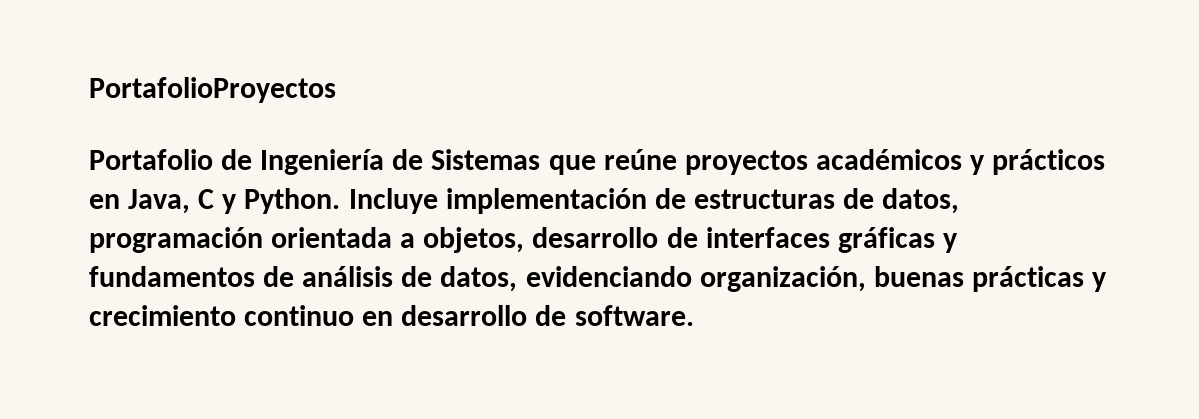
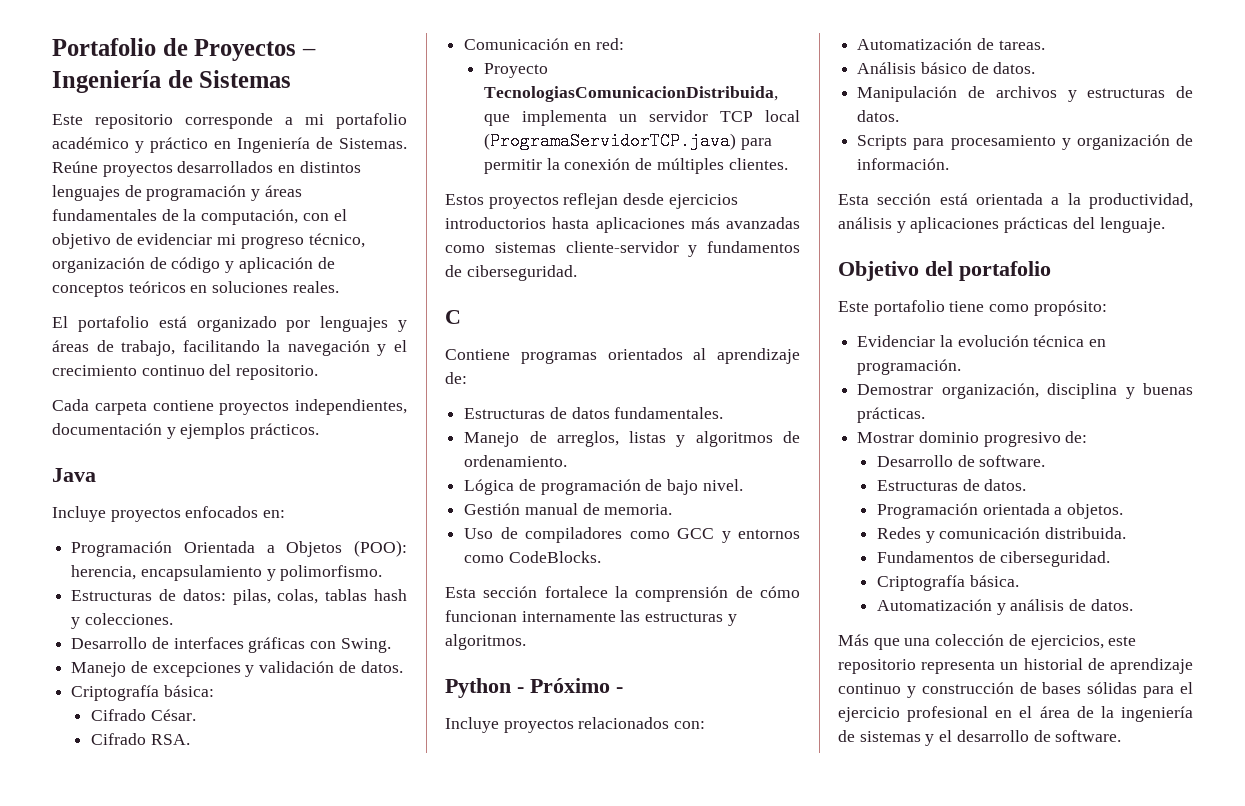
- PortafolioProyectos
- Portafolio de Ingeniería de Sistemas que reúne proyectos académicos y prácticos en Java, C y Python. Incluye implementación de estructuras de datos, programación orientada a objetos, desarrollo de interfaces gráficas y fundamentos de análisis de datos, evidenciando organización, buenas prácticas y crecimiento continuo en desarrollo de software.
+ Portafolio de Proyectos – Ingeniería de Sistemas
+ Este repositorio corresponde a mi portafolio académico y práctico en Ingeniería de Sistemas. Reúne proyectos desarrollados en distintos lenguajes de programación y áreas fundamentales de la computación, con el objetivo de evidenciar mi progreso técnico, organización de código y aplicación de conceptos teóricos en soluciones reales.
+ El portafolio está organizado por lenguajes y áreas de trabajo, facilitando la navegación y el crecimiento continuo del repositorio.
+ Cada carpeta contiene proyectos independientes, documentación y ejemplos prácticos.
+ Java
+ Incluye proyectos enfocados en:
+ Programación Orientada a Objetos (POO): herencia, encapsulamiento y polimorfismo.
+ Estructuras de datos: pilas, colas, tablas hash y colecciones.
+ Desarrollo de interfaces gráficas con Swing.
+ Manejo de excepciones y validación de datos.
+ Criptografía básica:
+ Cifrado César.
+ Cifrado RSA.
+ Comunicación en red:
+ Proyecto TecnologiasComunicacionDistribuida, que implementa un servidor TCP local (ProgramaServidorTCP.java) para permitir la conexión de múltiples clientes.
+ Estos proyectos reflejan desde ejercicios introductorios hasta aplicaciones más avanzadas como sistemas cliente-servidor y fundamentos de ciberseguridad.
+ C
+ Contiene programas orientados al aprendizaje de:
+ Estructuras de datos fundamentales.
+ Manejo de arreglos, listas y algoritmos de ordenamiento.
+ Lógica de programación de bajo nivel.
+ Gestión manual de memoria.
+ Uso de compiladores como GCC y entornos como CodeBlocks.
+ Esta sección fortalece la comprensión de cómo funcionan internamente las estructuras y algoritmos.
+ Python - Próximo -
+ Incluye proyectos relacionados con:
+ Automatización de tareas.
+ Análisis básico de datos.
+ Manipulación de archivos y estructuras de datos.
+ Scripts para procesamiento y organización de información.
+ Esta sección está orientada a la productividad, análisis y aplicaciones prácticas del lenguaje.
+ Objetivo del portafolio
+ Este portafolio tiene como propósito:
+ Evidenciar la evolución técnica en programación.
+ Demostrar organización, disciplina y buenas prácticas.
+ Mostrar dominio progresivo de:
+ Desarrollo de software.
+ Estructuras de datos.
+ Programación orientada a objetos.
+ Redes y comunicación distribuida.
+ Fundamentos de ciberseguridad.
+ Criptografía básica.
+ Automatización y análisis de datos.
+ Más que una colección de ejercicios, este repositorio representa un historial de aprendizaje continuo y construcción de bases sólidas para el ejercicio profesional en el área de la ingeniería de sistemas y el desarrollo de software.

